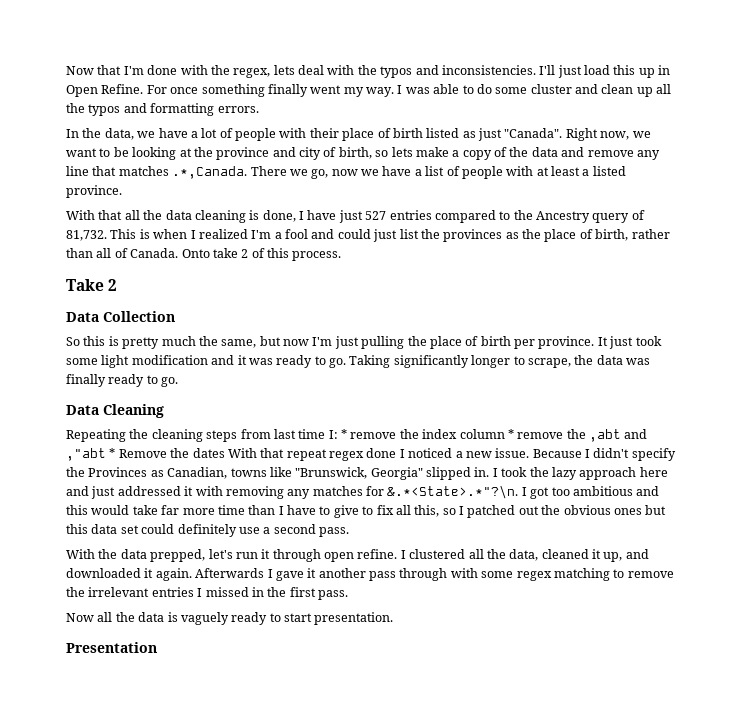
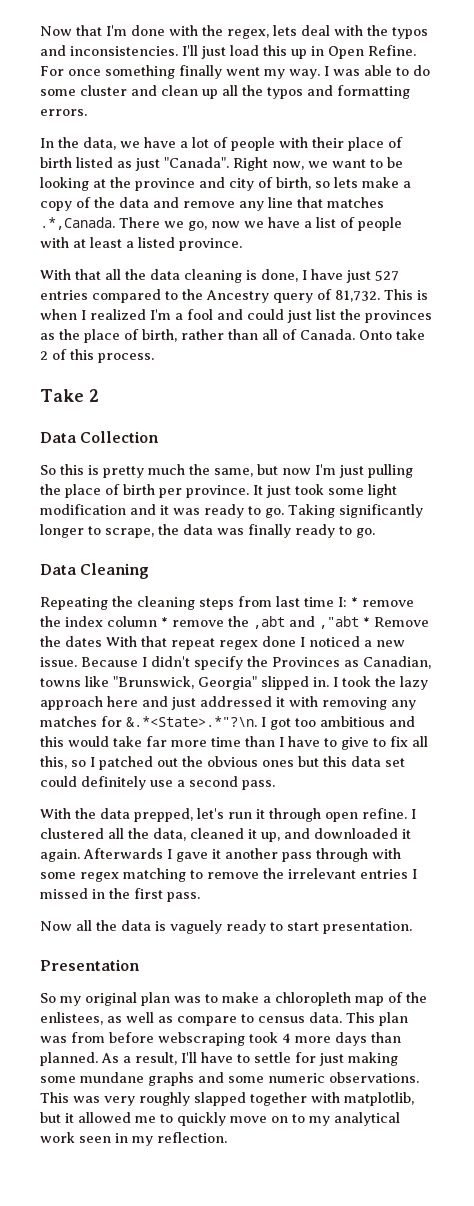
+ So my original plan was to make a chloropleth map of the enlistees, as well as compare to census data. This plan was from before webscraping took 4 more days than planned. As a result, I'll have to settle for just making some mundane graphs and some numeric observations. This was very roughly slapped together with matplotlib, but it allowed me to quickly move on to my analytical work seen in my reflection.

